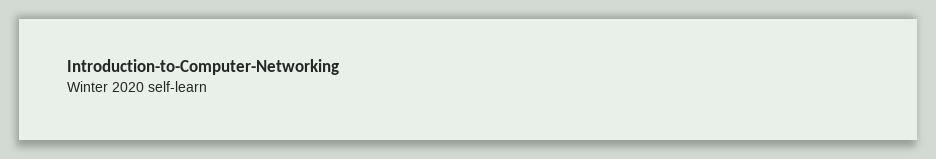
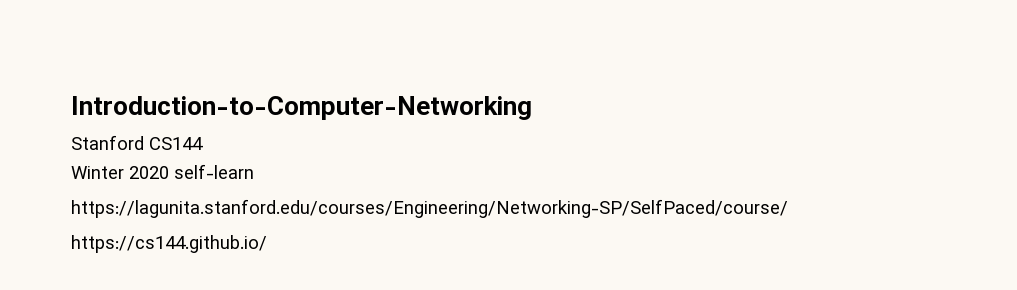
+ Stanford CS144
+ https://lagunita.stanford.edu/courses/Engineering/Networking-SP/SelfPaced/course/
+ https://cs144.github.io/

